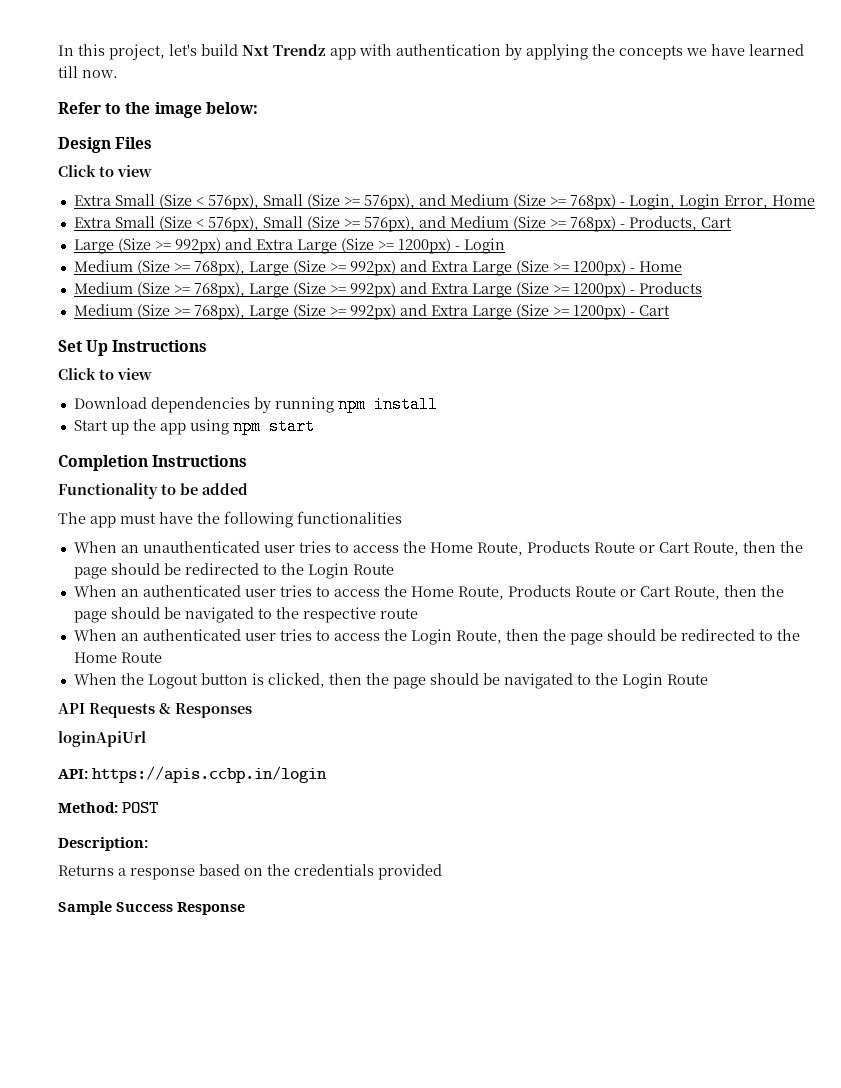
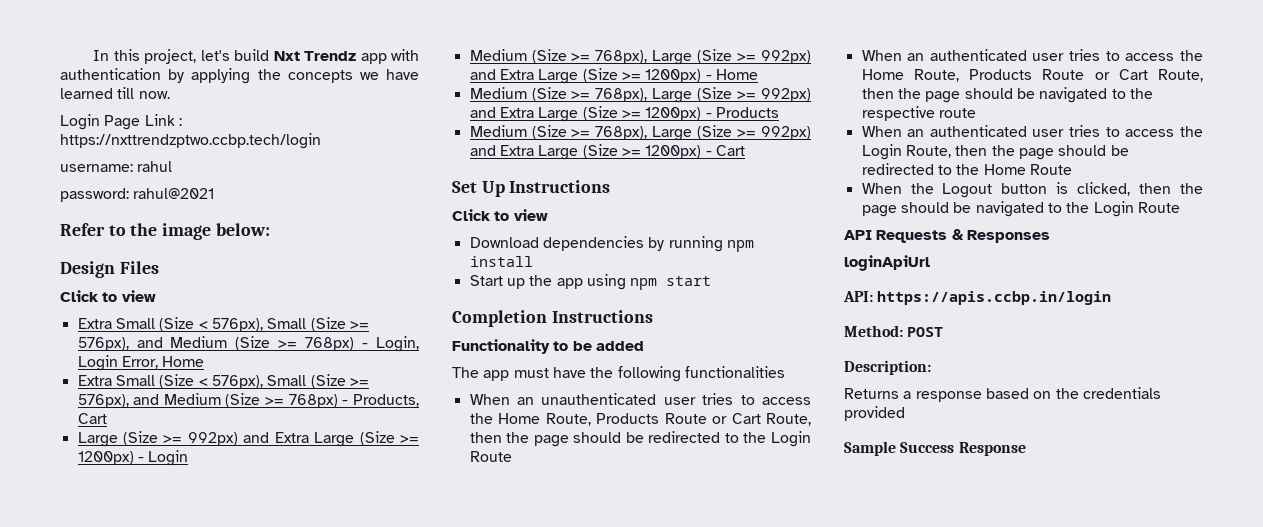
+ Login Page Link : https://nxttrendzptwo.ccbp.tech/login
+ username: rahul
+ password: rahul@2021

